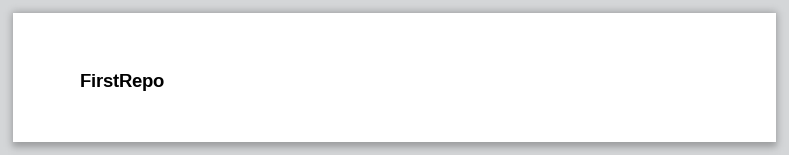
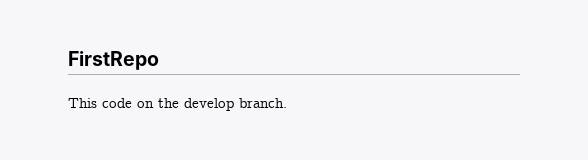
+ This code on the develop branch.

